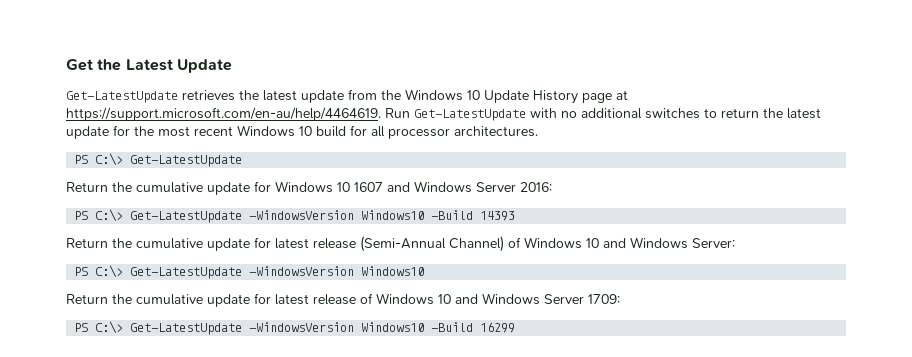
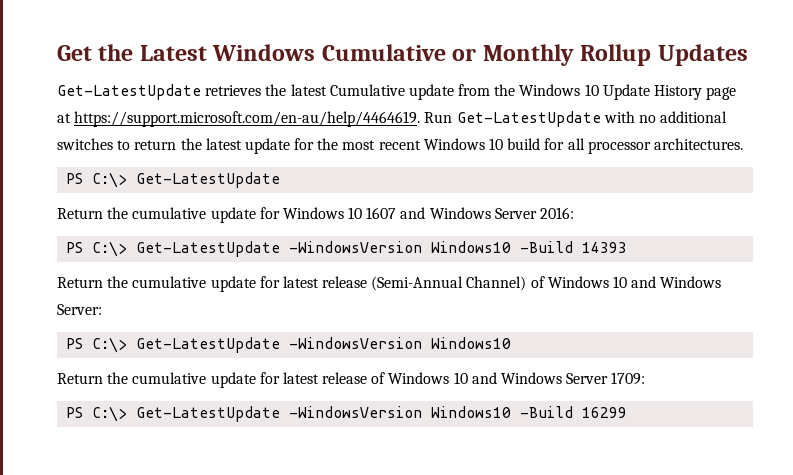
- Get the Latest Update
+ Get the Latest Windows Cumulative or Monthly Rollup Updates
- Get-LatestUpdate retrieves the latest update from the Windows 10 Update History page at https://support.microsoft.com/en-au/help/4464619. Run Get-LatestUpdate with no additional switches to return the latest update for the most recent Windows 10 build for all processor architectures.
+ Get-LatestUpdate retrieves the latest Cumulative update from the Windows 10 Update History page at https://support.microsoft.com/en-au/help/4464619. Run Get-LatestUpdate with no additional switches to return the latest update for the most recent Windows 10 build for all processor architectures.

